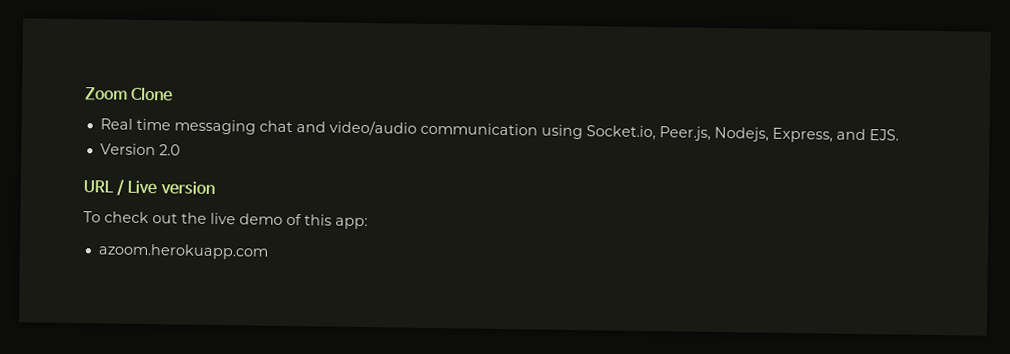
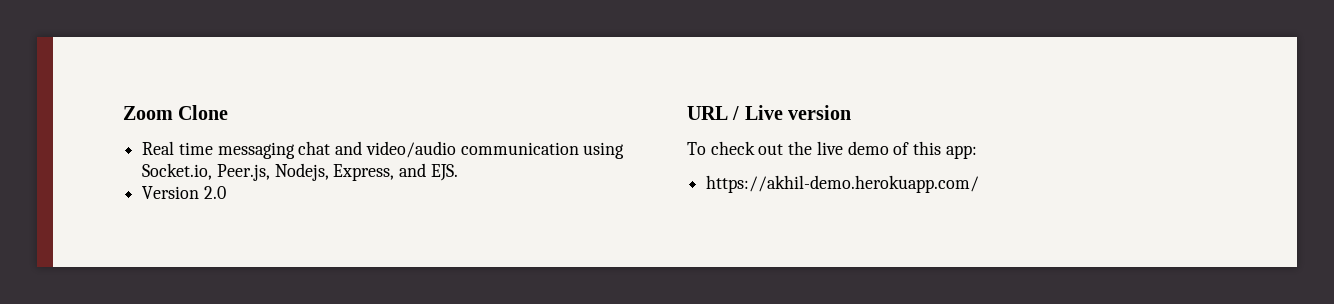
- azoom.herokuapp.com
+ https://akhil-demo.herokuapp.com/

